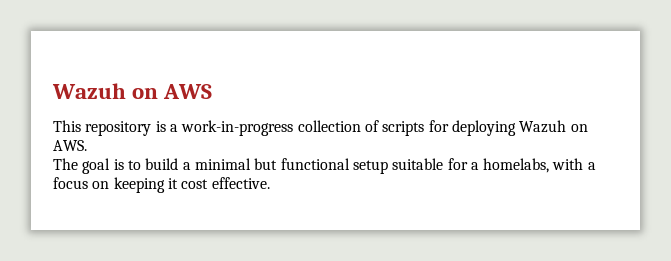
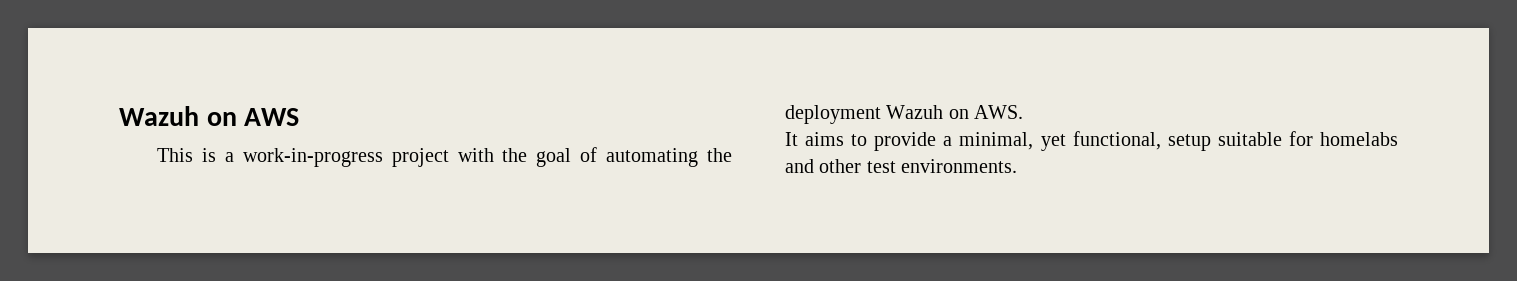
- This repository is a work-in-progress collection of scripts for deploying Wazuh on AWS.
- The goal is to build a minimal but functional setup suitable for a homelabs, with a focus on keeping it cost effective.
+ This is a work-in-progress project with the goal of automating the deployment Wazuh on AWS.
+ It aims to provide a minimal, yet functional, setup suitable for homelabs and other test environments.

